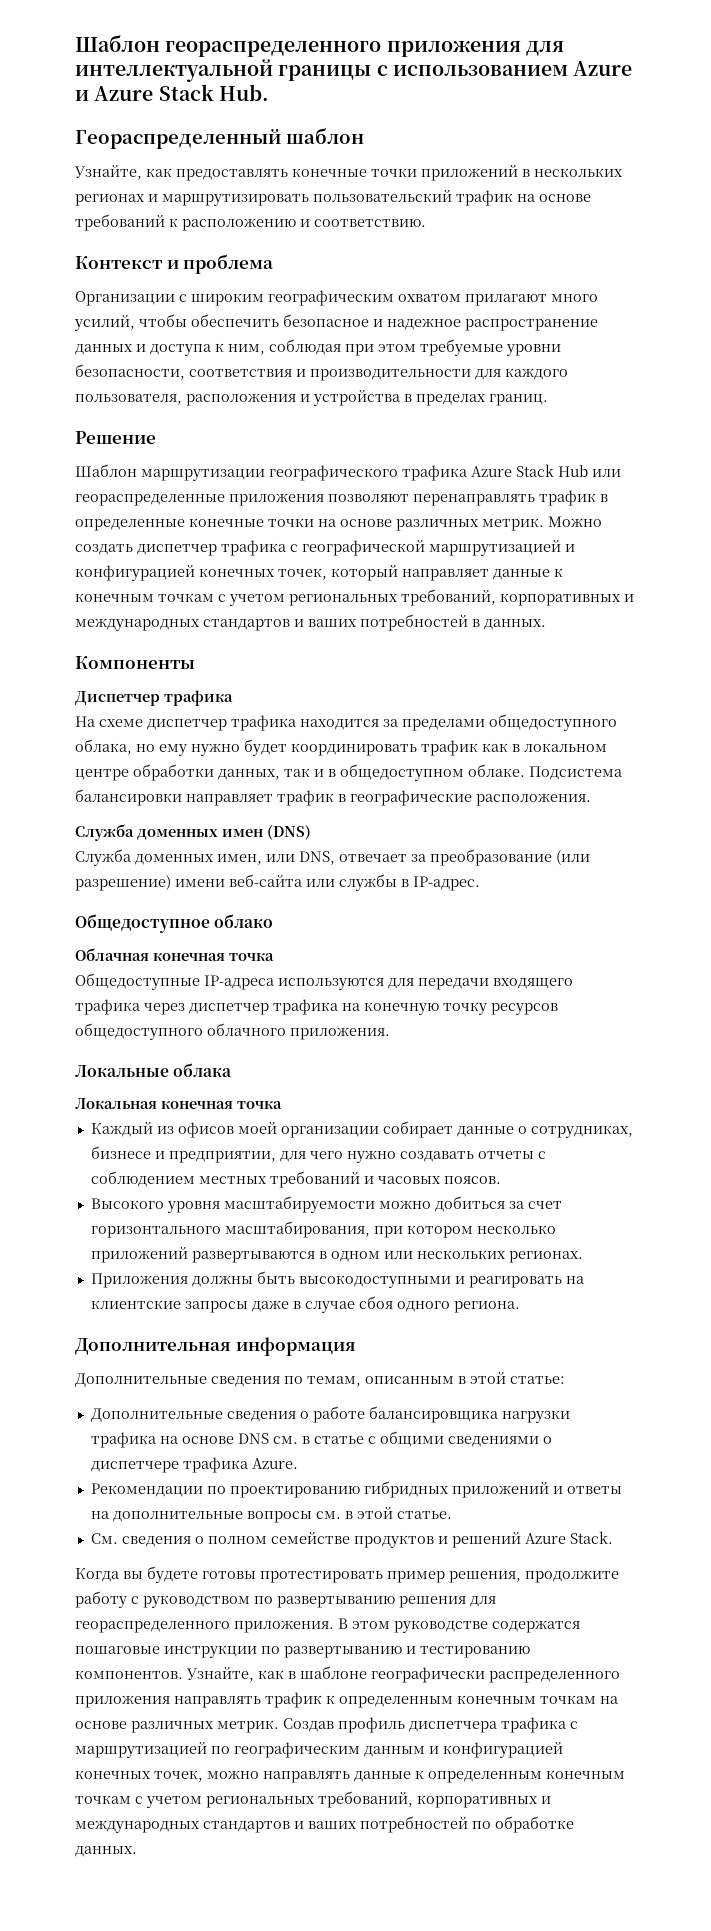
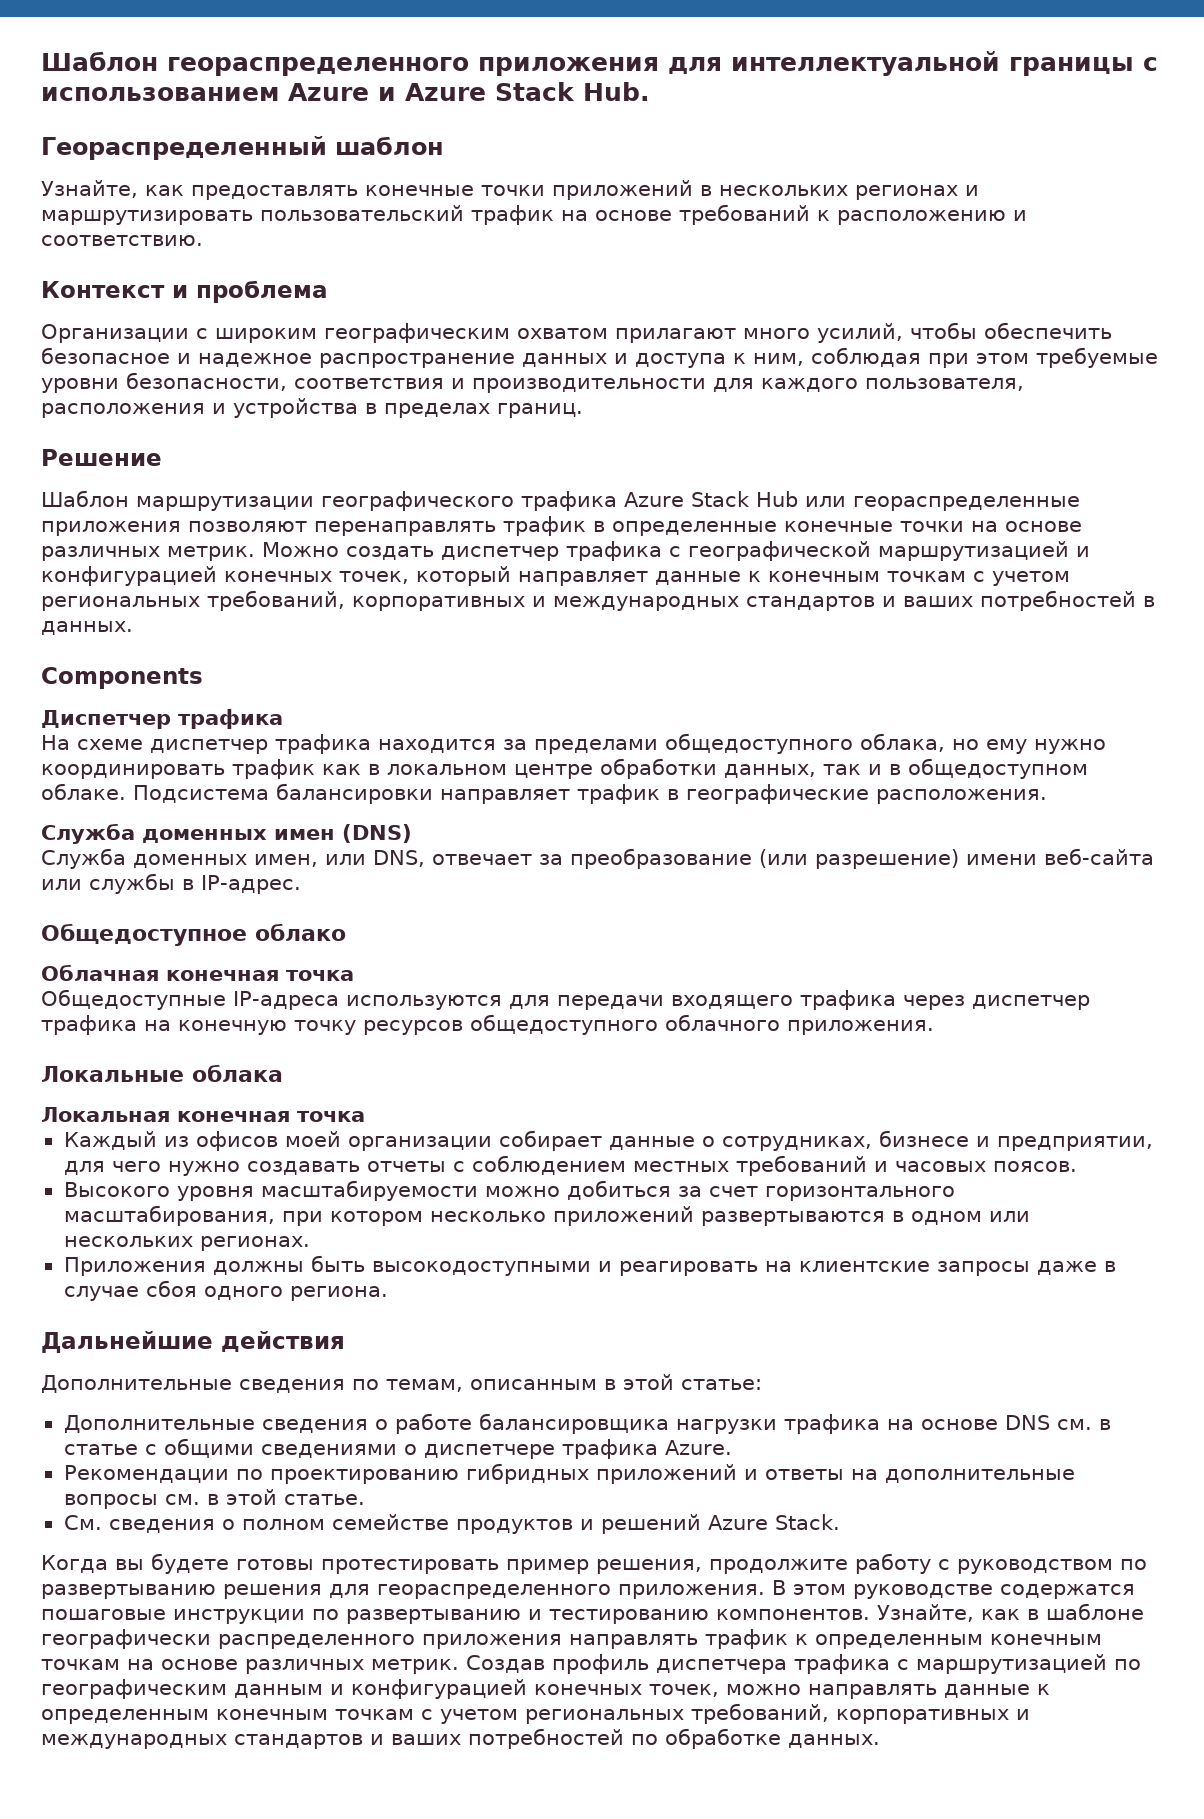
- Компоненты
+ Components
- На схеме диспетчер трафика находится за пределами общедоступного облака, но ему нужно будет координировать трафик как в локальном центре обработки данных, так и в общедоступном облаке.
+ На схеме диспетчер трафика находится за пределами общедоступного облака, но ему нужно координировать трафик как в локальном центре обработки данных, так и в общедоступном облаке.
- Дополнительная информация
+ Дальнейшие действия

